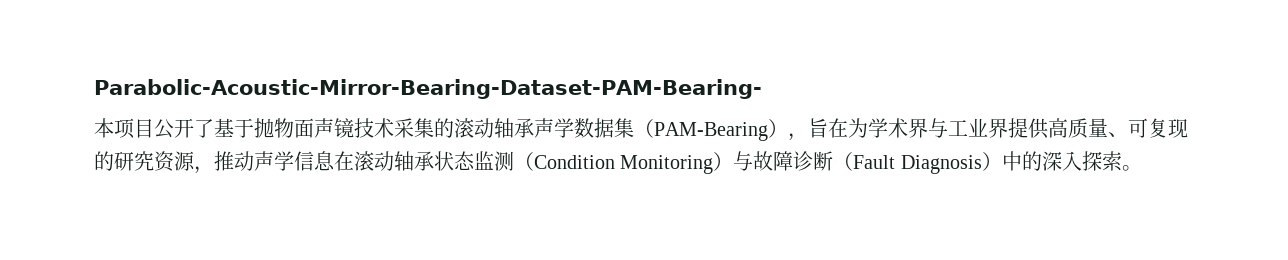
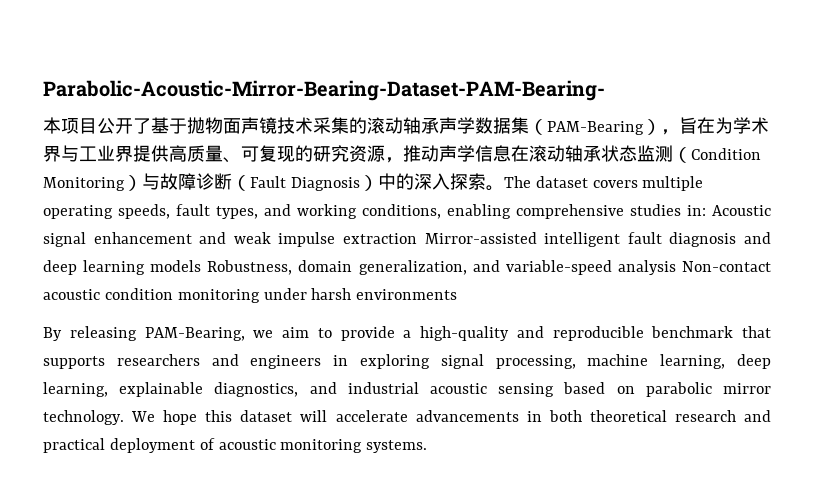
+ The dataset covers multiple operating speeds, fault types, and working conditions, enabling comprehensive studies in: Acoustic signal enhancement and weak impulse extraction Mirror-assisted intelligent fault diagnosis and deep learning models Robustness, domain generalization, and variable-speed analysis Non-contact acoustic condition monitoring under harsh environments
+ By releasing PAM-Bearing, we aim to provide a high-quality and reproducible benchmark that supports researchers and engineers in exploring signal processing, machine learning, deep learning, explainable diagnostics, and industrial acoustic sensing based on parabolic mirror technology. We hope this dataset will accelerate advancements in both theoretical research and practical deployment of acoustic monitoring systems.

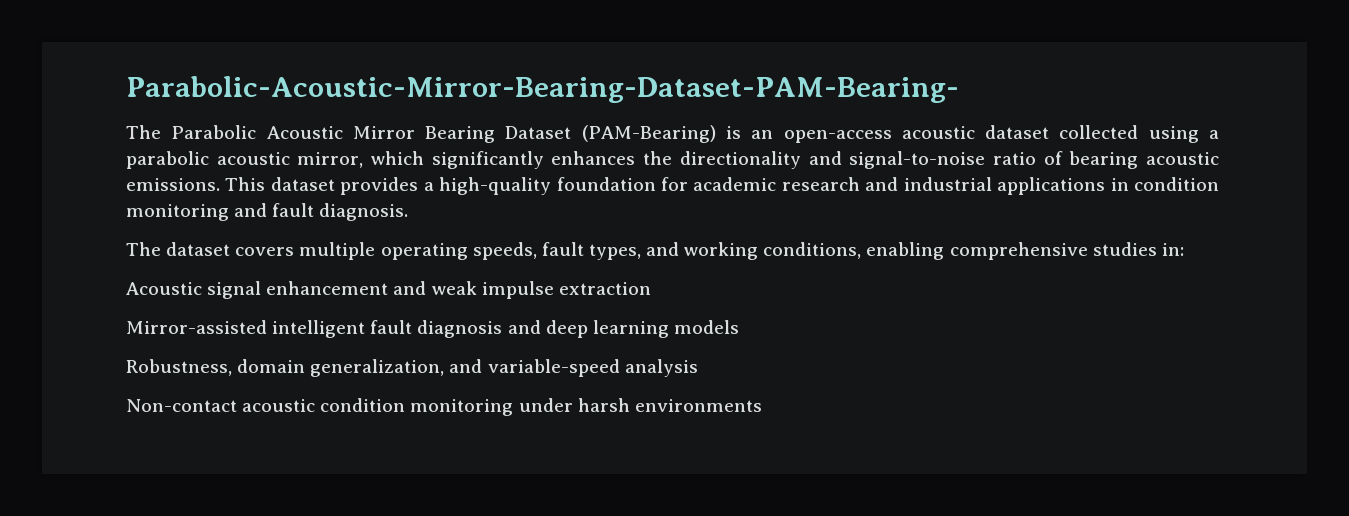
- 本项目公开了基于抛物面声镜技术采集的滚动轴承声学数据集（PAM-Bearing），旨在为学术界与工业界提供高质量、可复现的研究资源，推动声学信息在滚动轴承状态监测（Condition Monitoring）与故障诊断（Fault Diagnosis）中的深入探索。The dataset covers multiple operating speeds, fault types, and working conditions, enabling comprehensive studies in: Acoustic signal enhancement and weak impulse extraction Mirror-assisted intelligent fault diagnosis and deep learning models Robustness, domain generalization, and variable-speed analysis Non-contact acoustic condition monitoring under harsh environments
+ The Parabolic Acoustic Mirror Bearing Dataset (PAM-Bearing) is an open-access acoustic dataset collected using a parabolic acoustic mirror, which significantly enhances the directionality and signal-to-noise ratio of bearing acoustic emissions. This dataset provides a high-quality foundation for academic research and industrial applications in condition monitoring and fault diagnosis.
+ The dataset covers multiple operating speeds, fault types, and working conditions, enabling comprehensive studies in:
+ Acoustic signal enhancement and weak impulse extraction
+ Mirror-assisted intelligent fault diagnosis and deep learning models
+ Robustness, domain generalization, and variable-speed analysis
+ Non-contact acoustic condition monitoring under harsh environments
- By releasing PAM-Bearing, we aim to provide a high-quality and reproducible benchmark that supports researchers and engineers in exploring signal processing, machine learning, deep learning, explainable diagnostics, and industrial acoustic sensing based on parabolic mirror technology. We hope this dataset will accelerate advancements in both theoretical research and practical deployment of acoustic monitoring systems.

